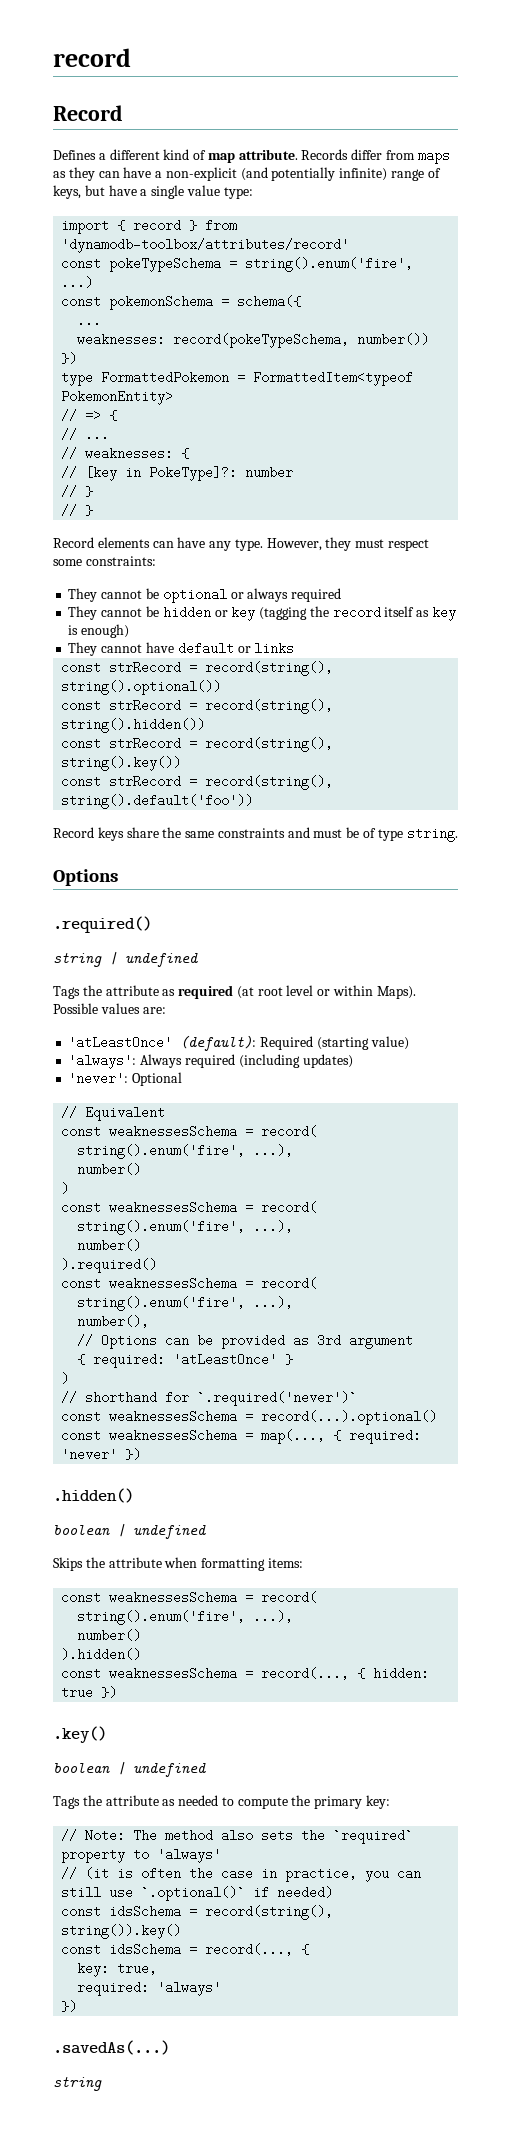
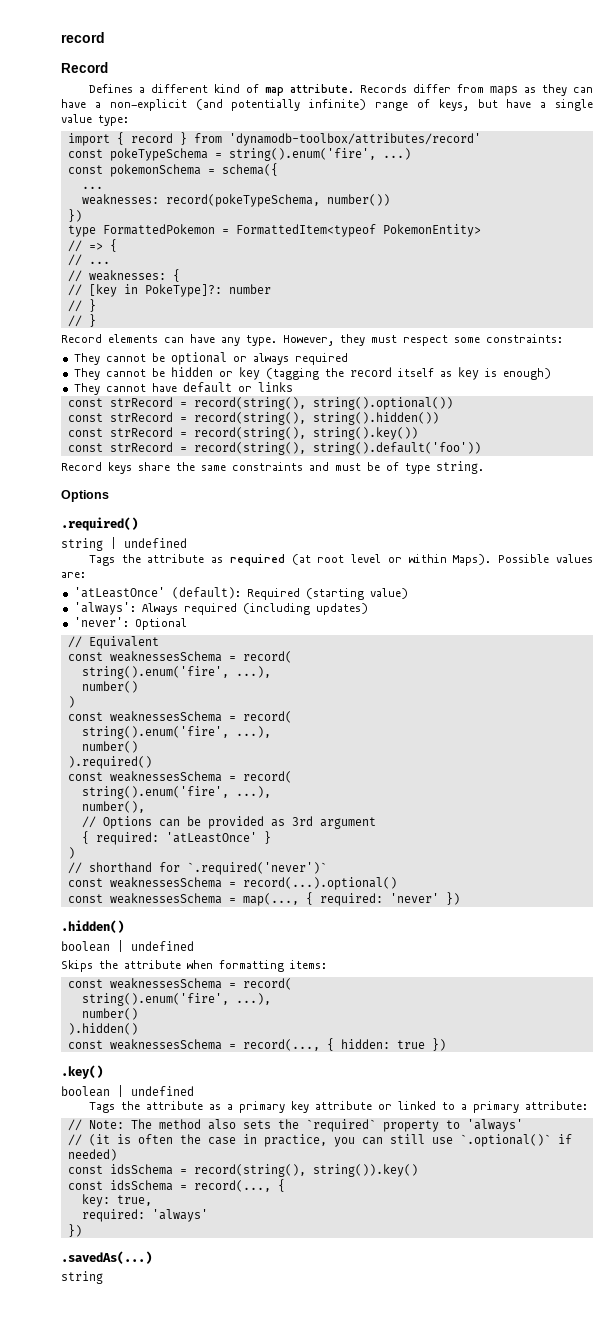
- Tags the attribute as needed to compute the primary key:
+ Tags the attribute as a primary key attribute or linked to a primary attribute:

